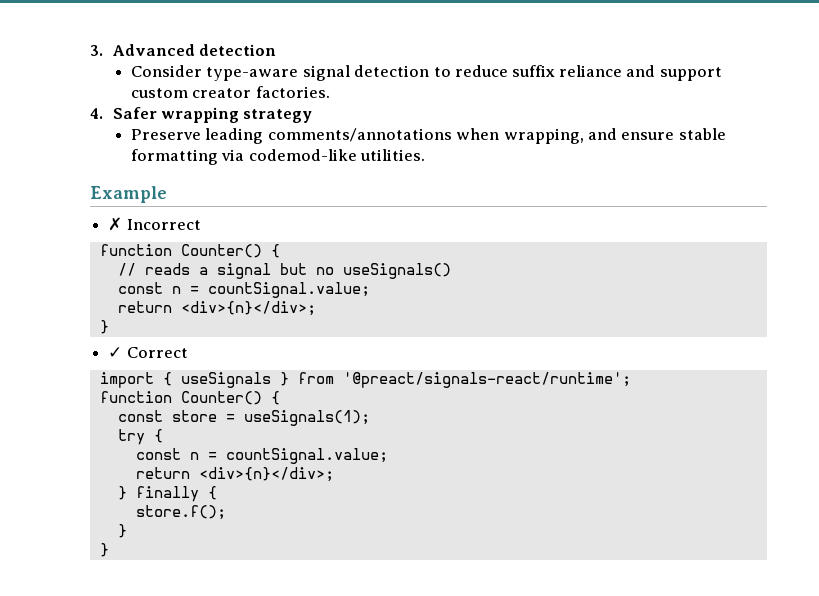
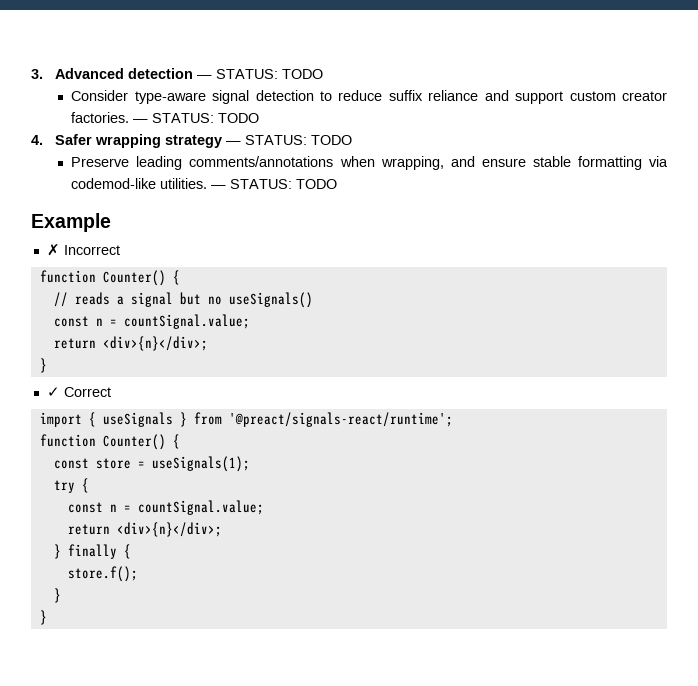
- 3. Advanced detection
+ 3. Advanced detection — STATUS: TODO
- Consider type-aware signal detection to reduce suffix reliance and support custom creator factories.
+ Consider type-aware signal detection to reduce suffix reliance and support custom creator factories. — STATUS: TODO
- 4. Safer wrapping strategy
+ 4. Safer wrapping strategy — STATUS: TODO
- Preserve leading comments/annotations when wrapping, and ensure stable formatting via codemod-like utilities.
+ Preserve leading comments/annotations when wrapping, and ensure stable formatting via codemod-like utilities. — STATUS: TODO

